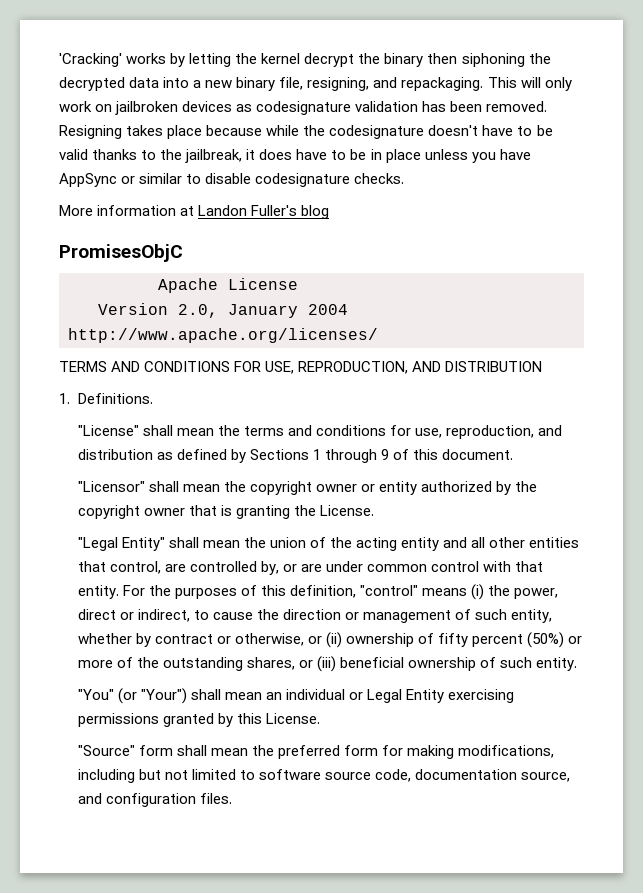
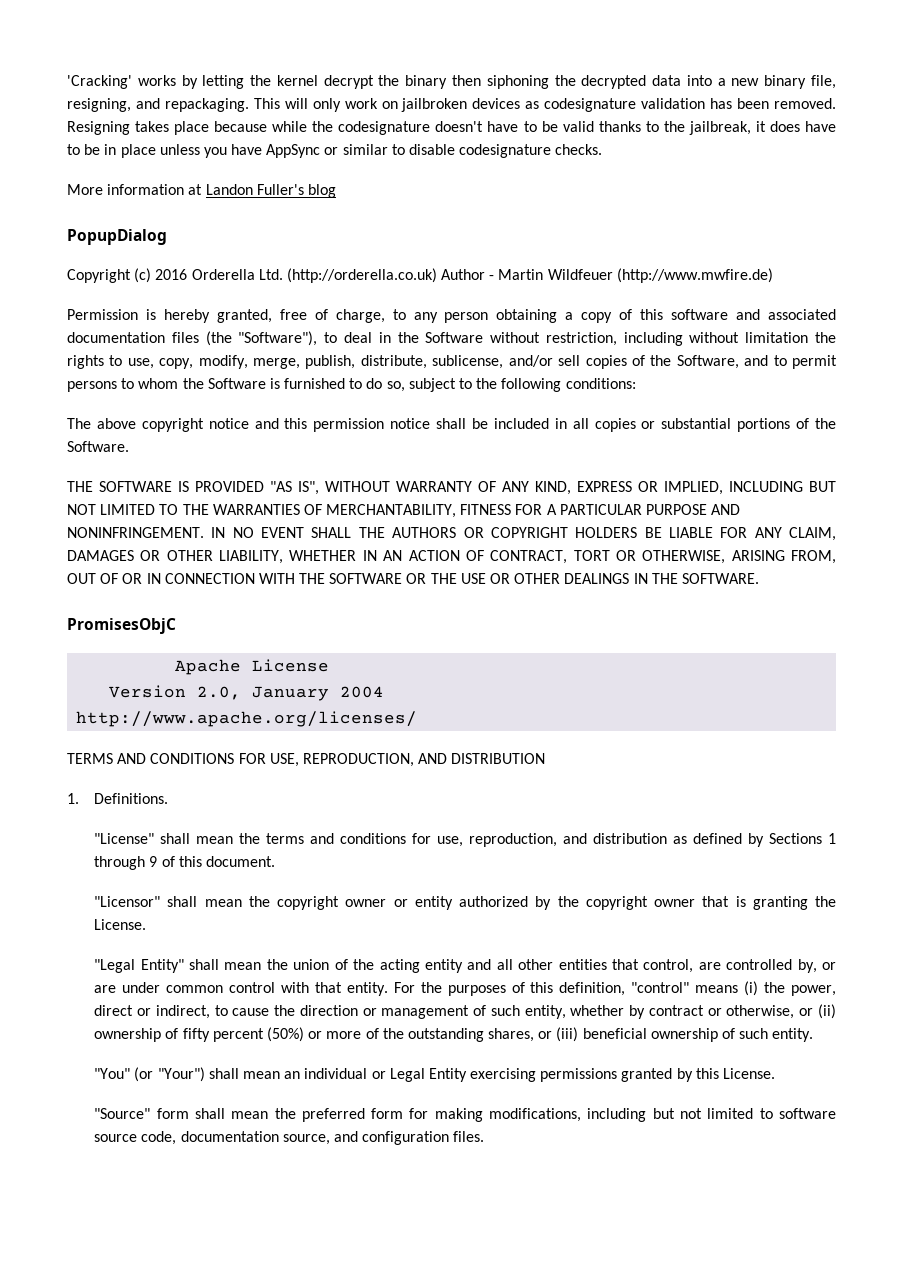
+ PopupDialog
+ Copyright (c) 2016 Orderella Ltd. (http://orderella.co.uk) Author - Martin Wildfeuer (http://www.mwfire.de)
+ Permission is hereby granted, free of charge, to any person obtaining a copy of this software and associated documentation files (the "Software"), to deal in the Software without restriction, including without limitation the rights to use, copy, modify, merge, publish, distribute, sublicense, and/or sell copies of the Software, and to permit persons to whom the Software is furnished to do so, subject to the following conditions:
+ The above copyright notice and this permission notice shall be included in all copies or substantial portions of the Software.
+ THE SOFTWARE IS PROVIDED "AS IS", WITHOUT WARRANTY OF ANY KIND, EXPRESS OR IMPLIED, INCLUDING BUT NOT LIMITED TO THE WARRANTIES OF MERCHANTABILITY, FITNESS FOR A PARTICULAR PURPOSE AND NONINFRINGEMENT. IN NO EVENT SHALL THE AUTHORS OR COPYRIGHT HOLDERS BE LIABLE FOR ANY CLAIM, DAMAGES OR OTHER LIABILITY, WHETHER IN AN ACTION OF CONTRACT, TORT OR OTHERWISE, ARISING FROM, OUT OF OR IN CONNECTION WITH THE SOFTWARE OR THE USE OR OTHER DEALINGS IN THE SOFTWARE.

